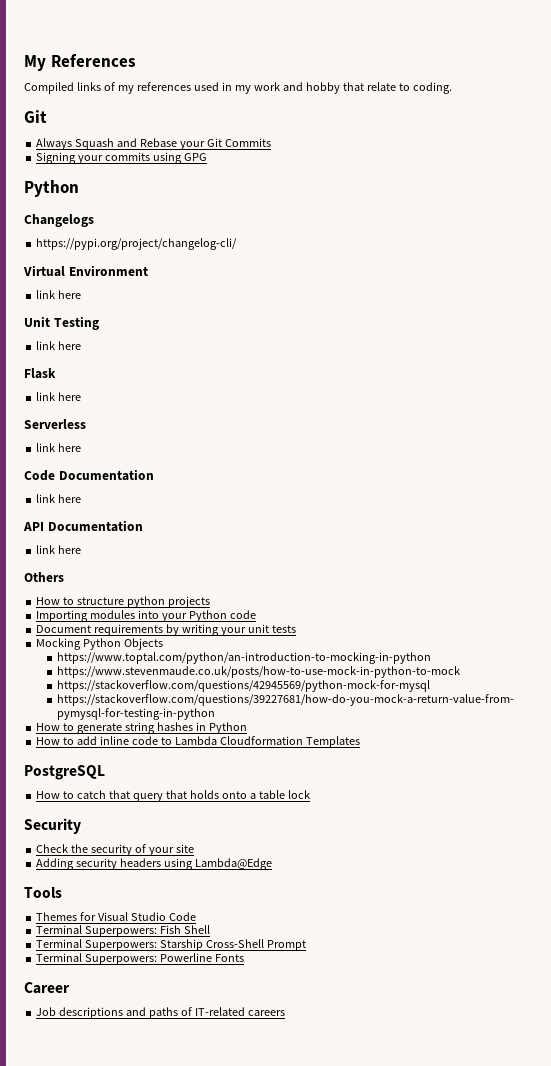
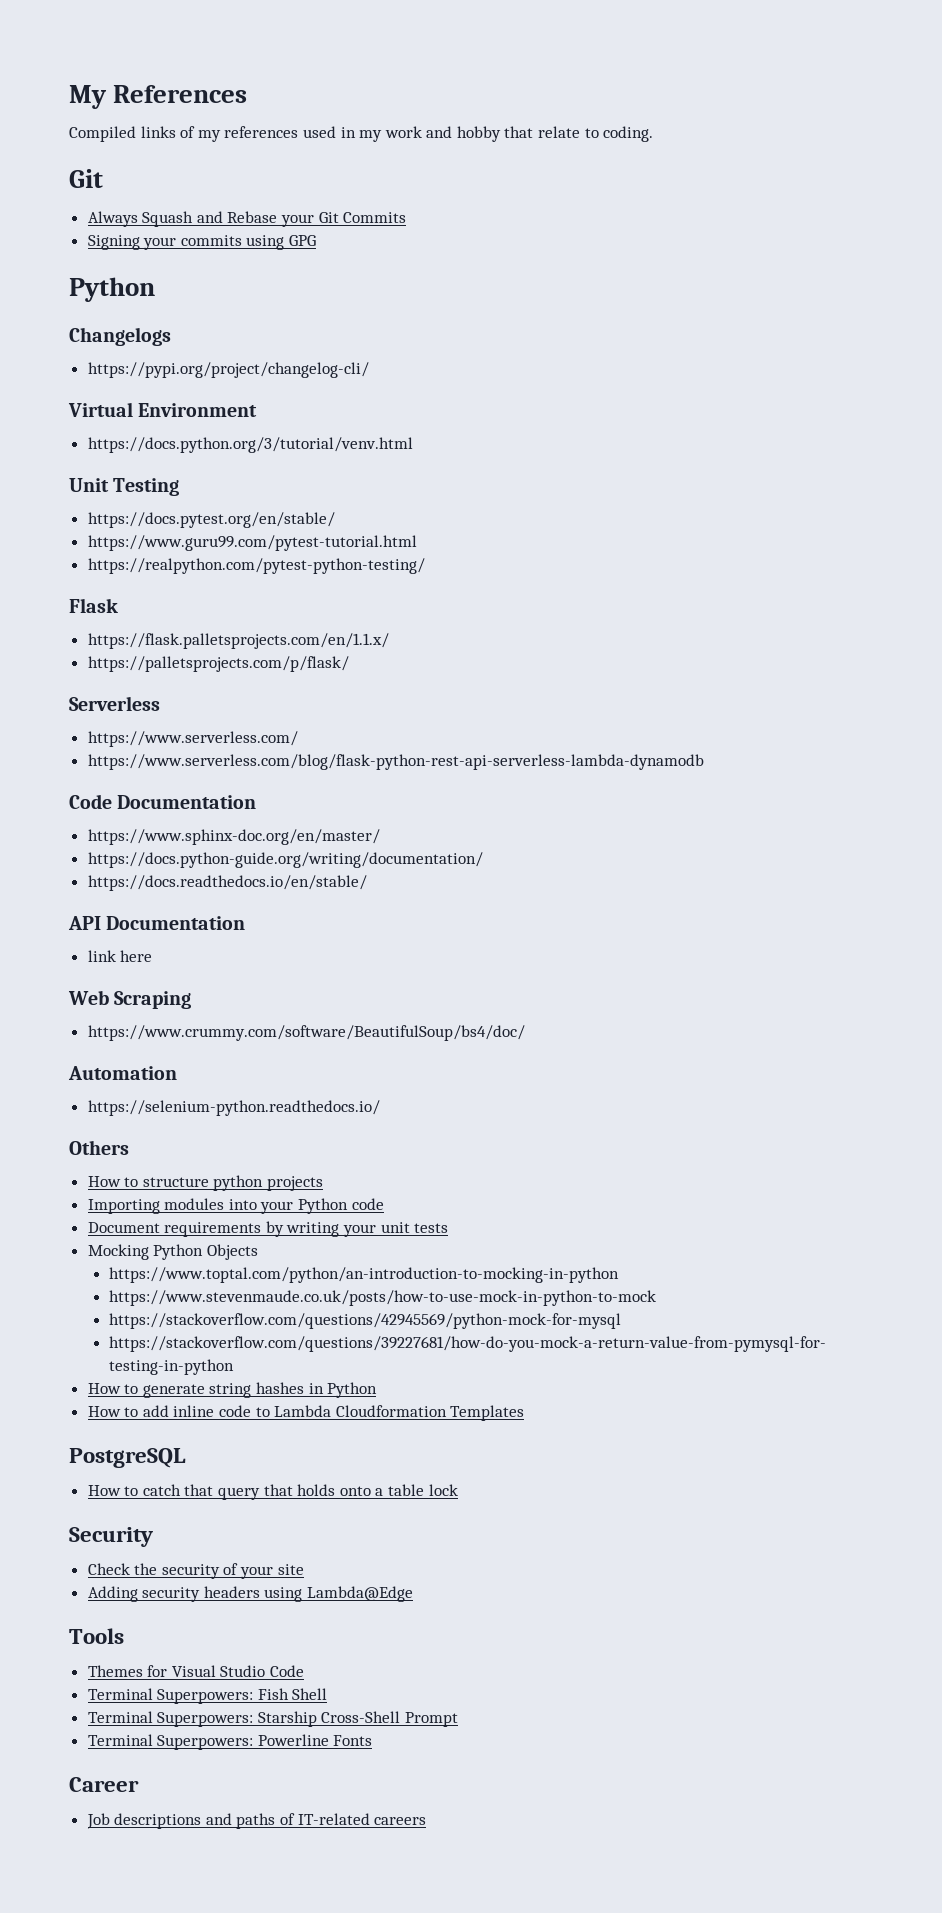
  Virtual Environment
- link here
+ https://docs.python.org/3/tutorial/venv.html
  Unit Testing
- link here
+ https://docs.pytest.org/en/stable/
+ https://www.guru99.com/pytest-tutorial.html
+ https://realpython.com/pytest-python-testing/
  Flask
- link here
+ https://flask.palletsprojects.com/en/1.1.x/
+ https://palletsprojects.com/p/flask/
  Serverless
- link here
+ https://www.serverless.com/
+ https://www.serverless.com/blog/flask-python-rest-api-serverless-lambda-dynamodb
  Code Documentation
- link here
+ https://www.sphinx-doc.org/en/master/
+ https://docs.python-guide.org/writing/documentation/
+ https://docs.readthedocs.io/en/stable/
+ Web Scraping
+ https://www.crummy.com/software/BeautifulSoup/bs4/doc/
+ Automation
+ https://selenium-python.readthedocs.io/

